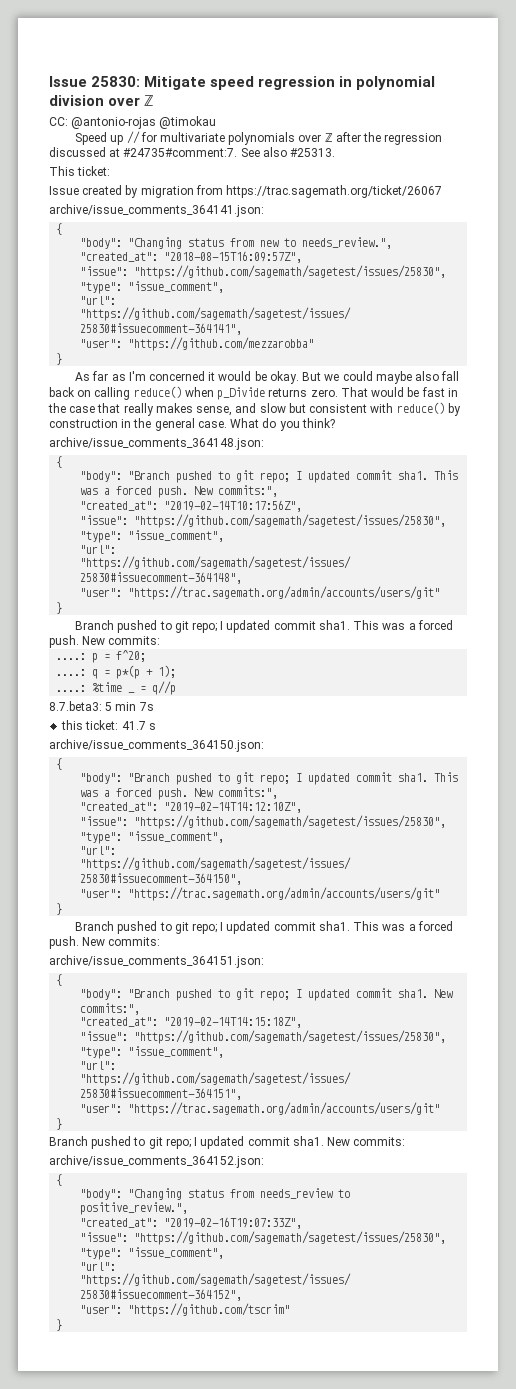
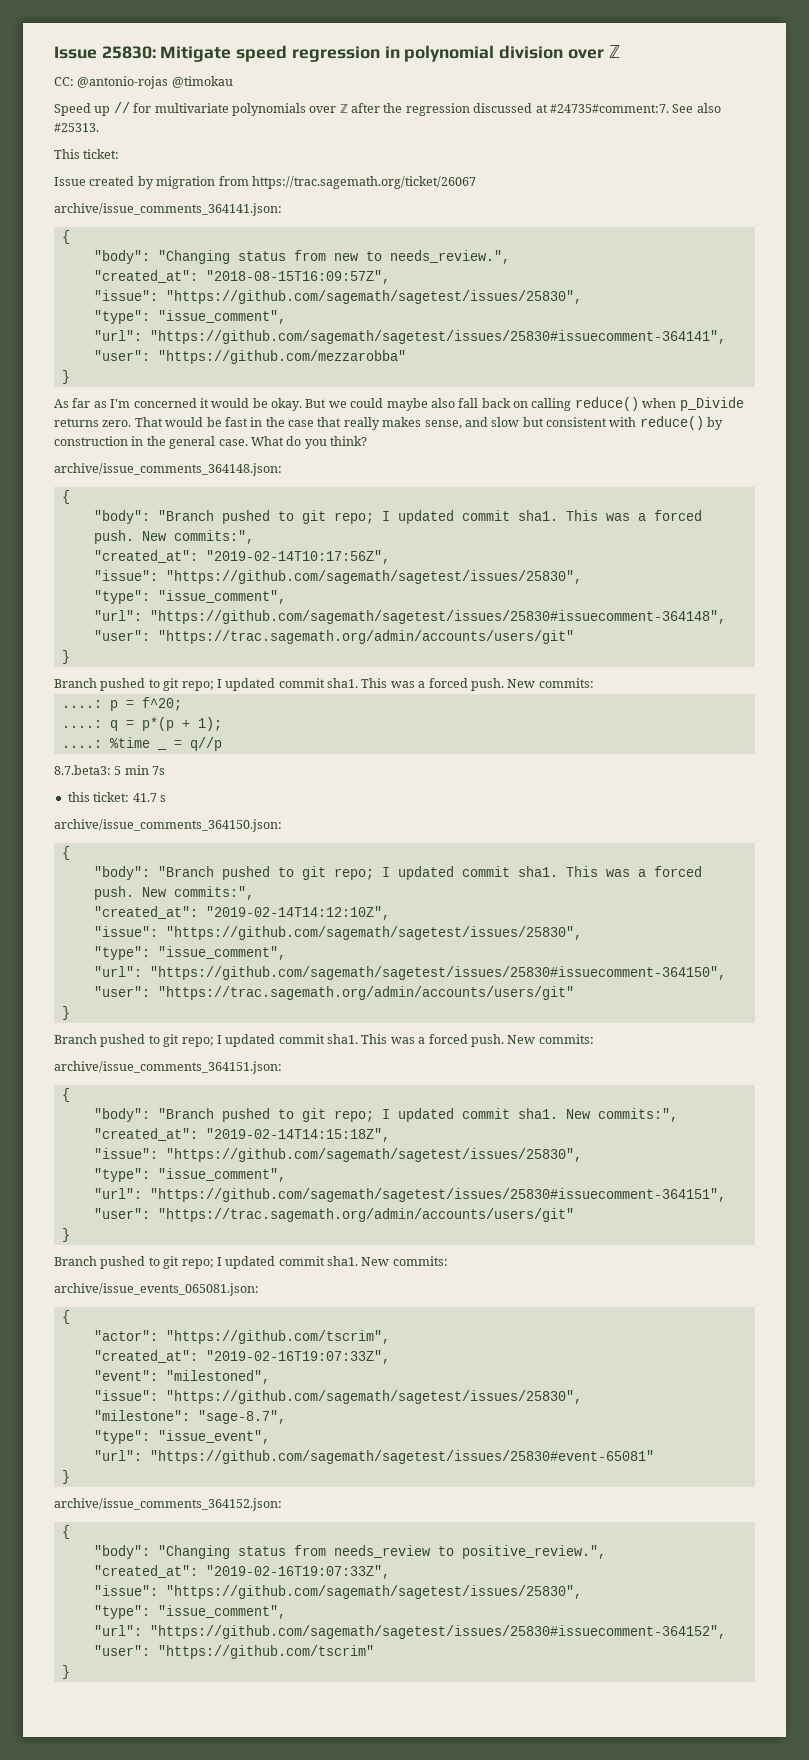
+ archive/issue_events_065081.json:
+ {
+ "actor": "https://github.com/tscrim",
+ "created_at": "2019-02-16T19:07:33Z",
+ "event": "milestoned",
+ "issue": "https://github.com/sagemath/sagetest/issues/25830",
+ "milestone": "sage-8.7",
+ "type": "issue_event",
+ "url": "https://github.com/sagemath/sagetest/issues/25830#event-65081"
+ }

